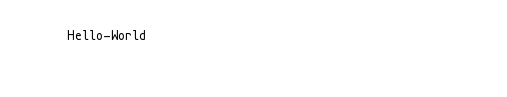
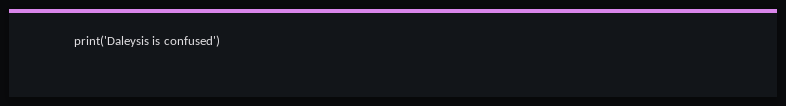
- Hello-World
+ print('Daleysis is confused')

